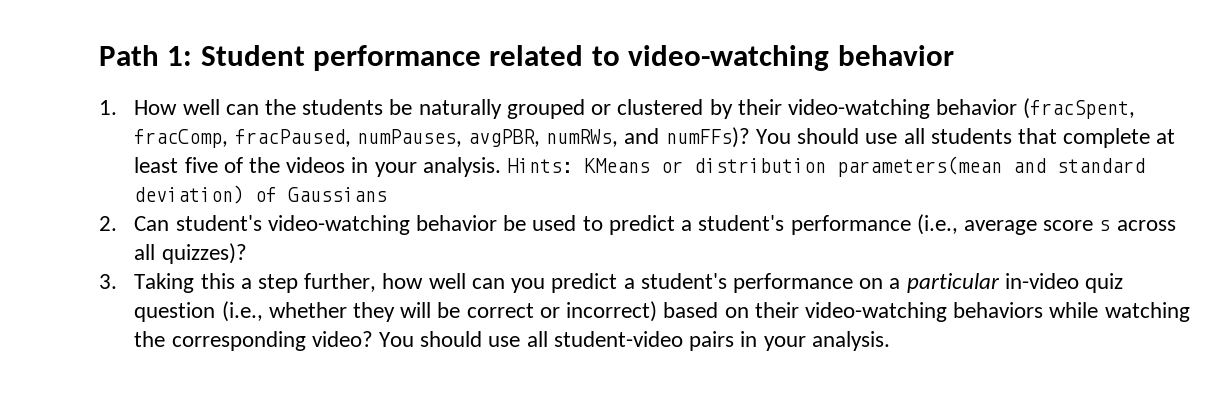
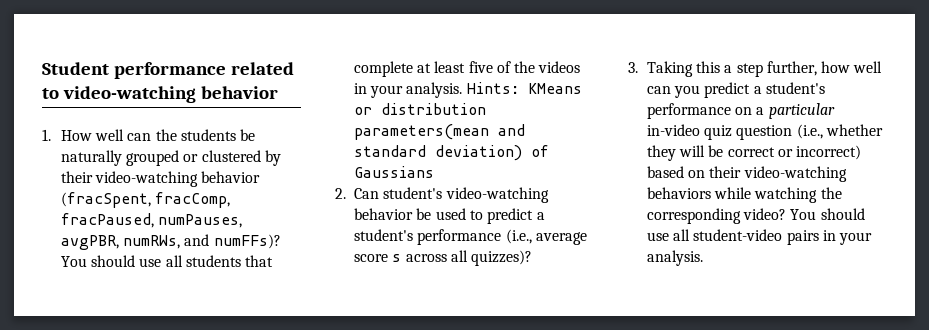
- Path 1: Student performance related to video-watching behavior
+ Student performance related to video-watching behavior

